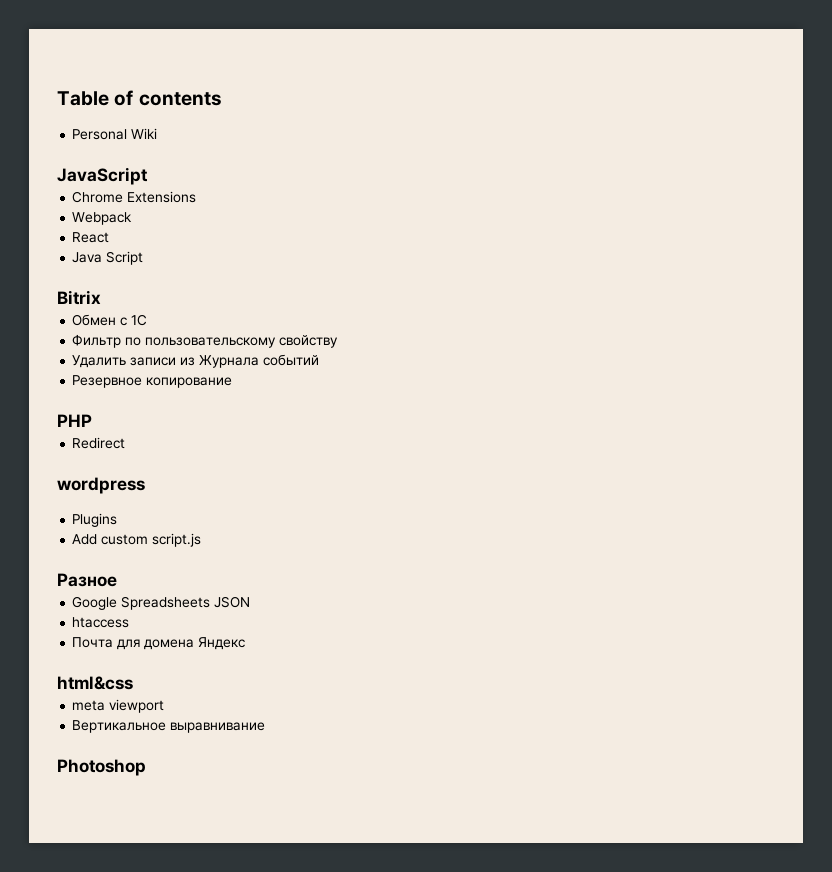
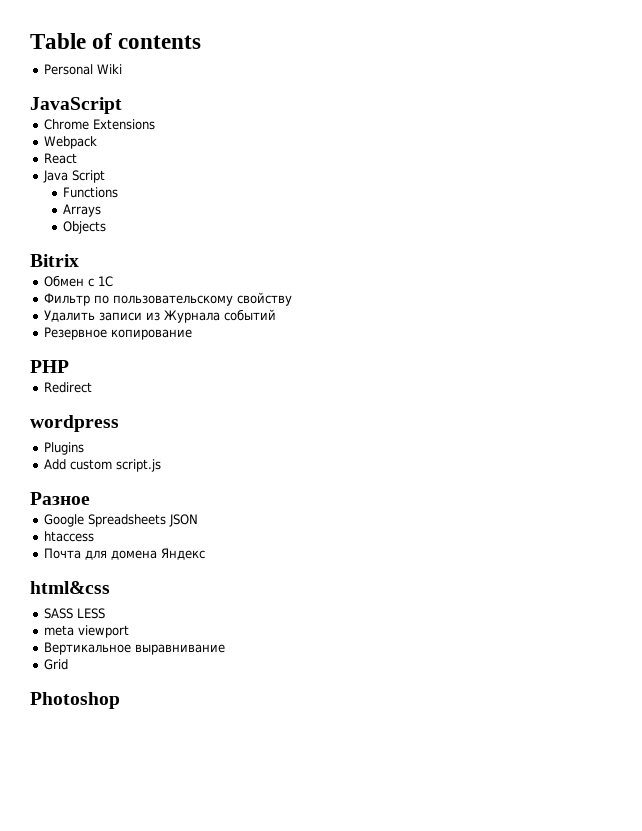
+ Functions
+ Arrays
+ Objects
+ SASS LESS
+ Grid

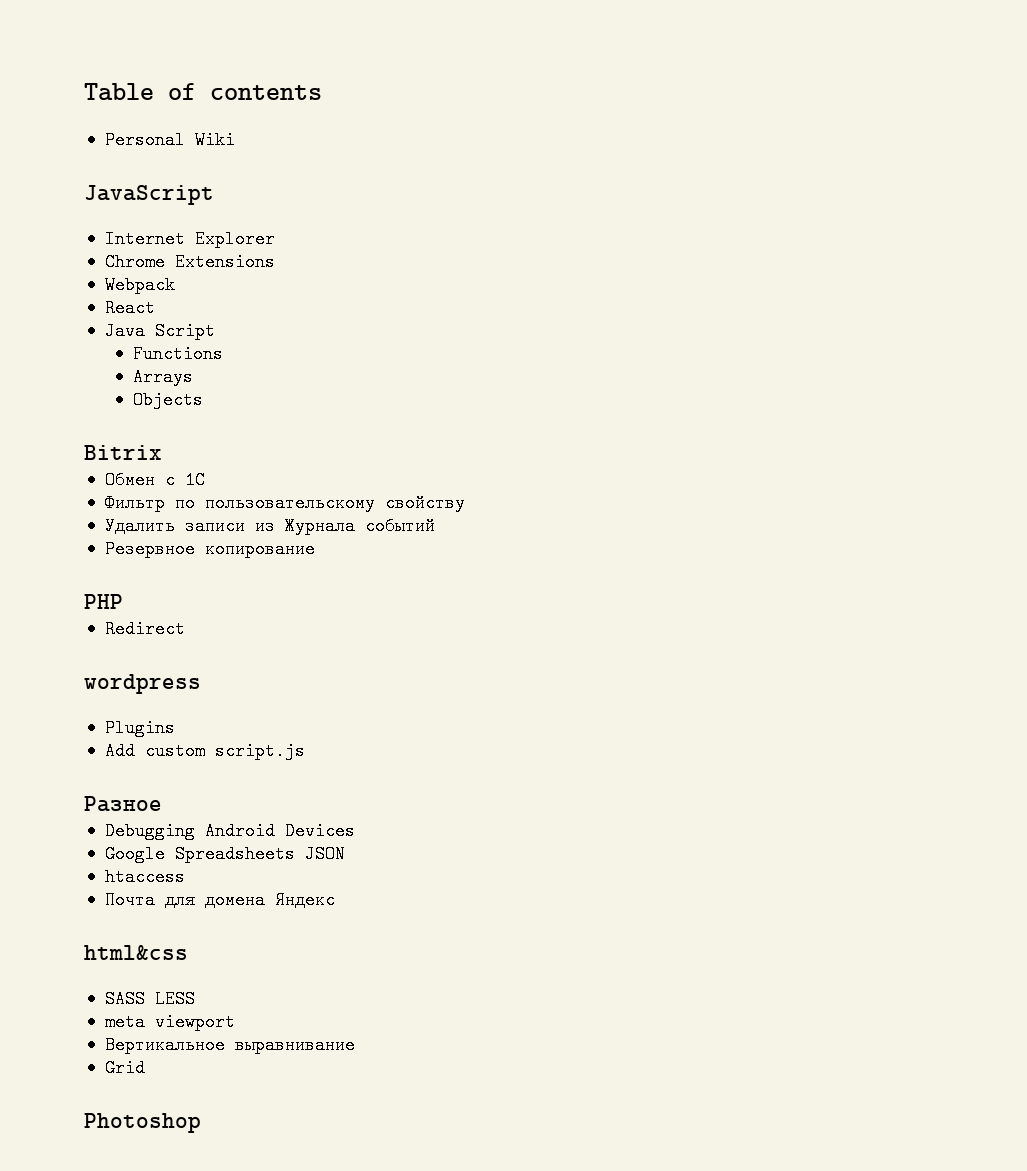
+ Internet Explorer
+ Debugging Android Devices

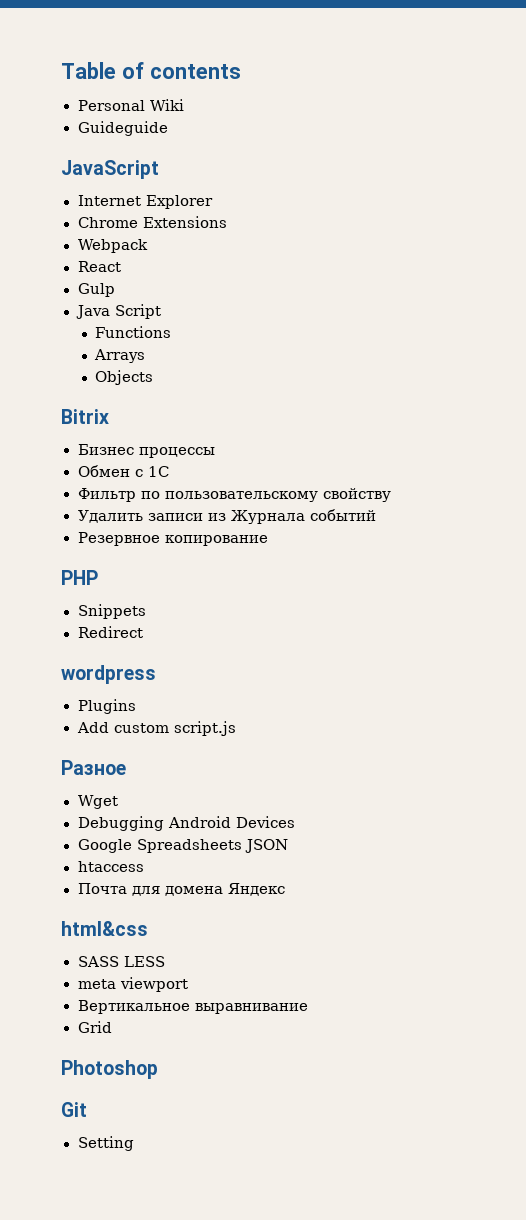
+ Guideguide
+ Gulp
+ Бизнес процессы
+ Snippets
+ Wget
+ Git
+ Setting

